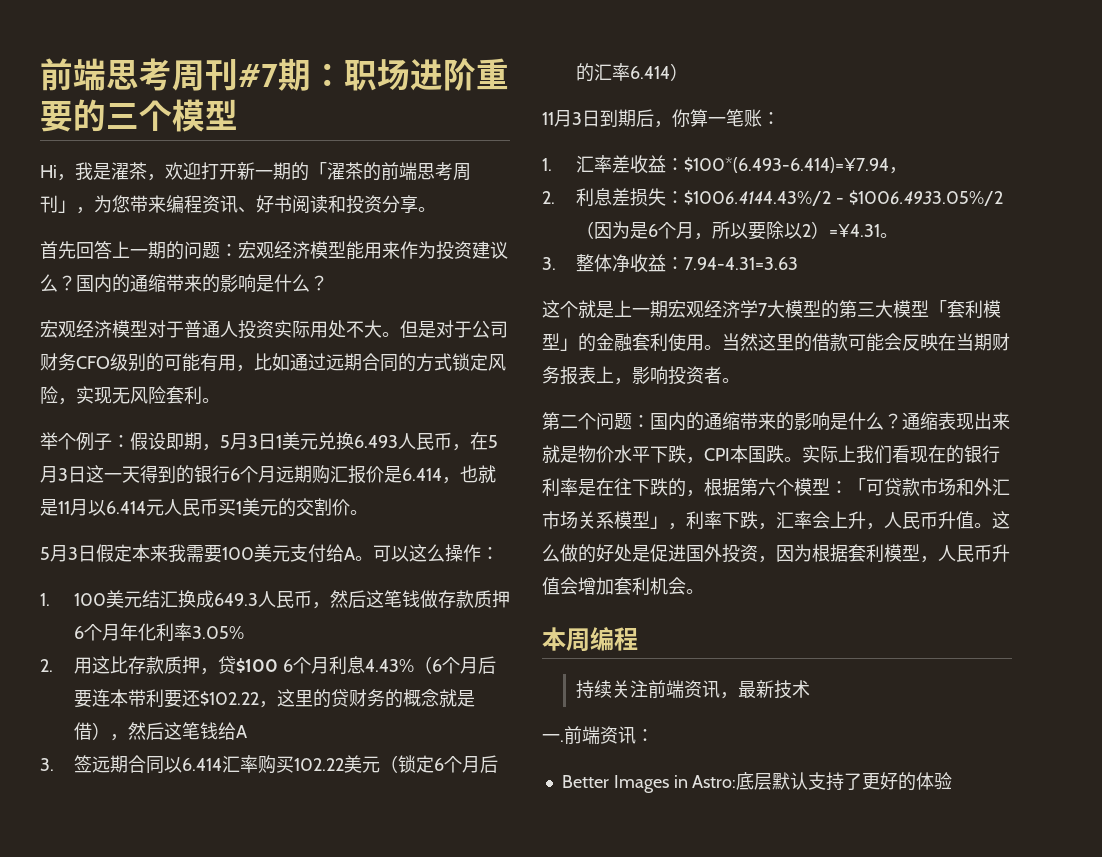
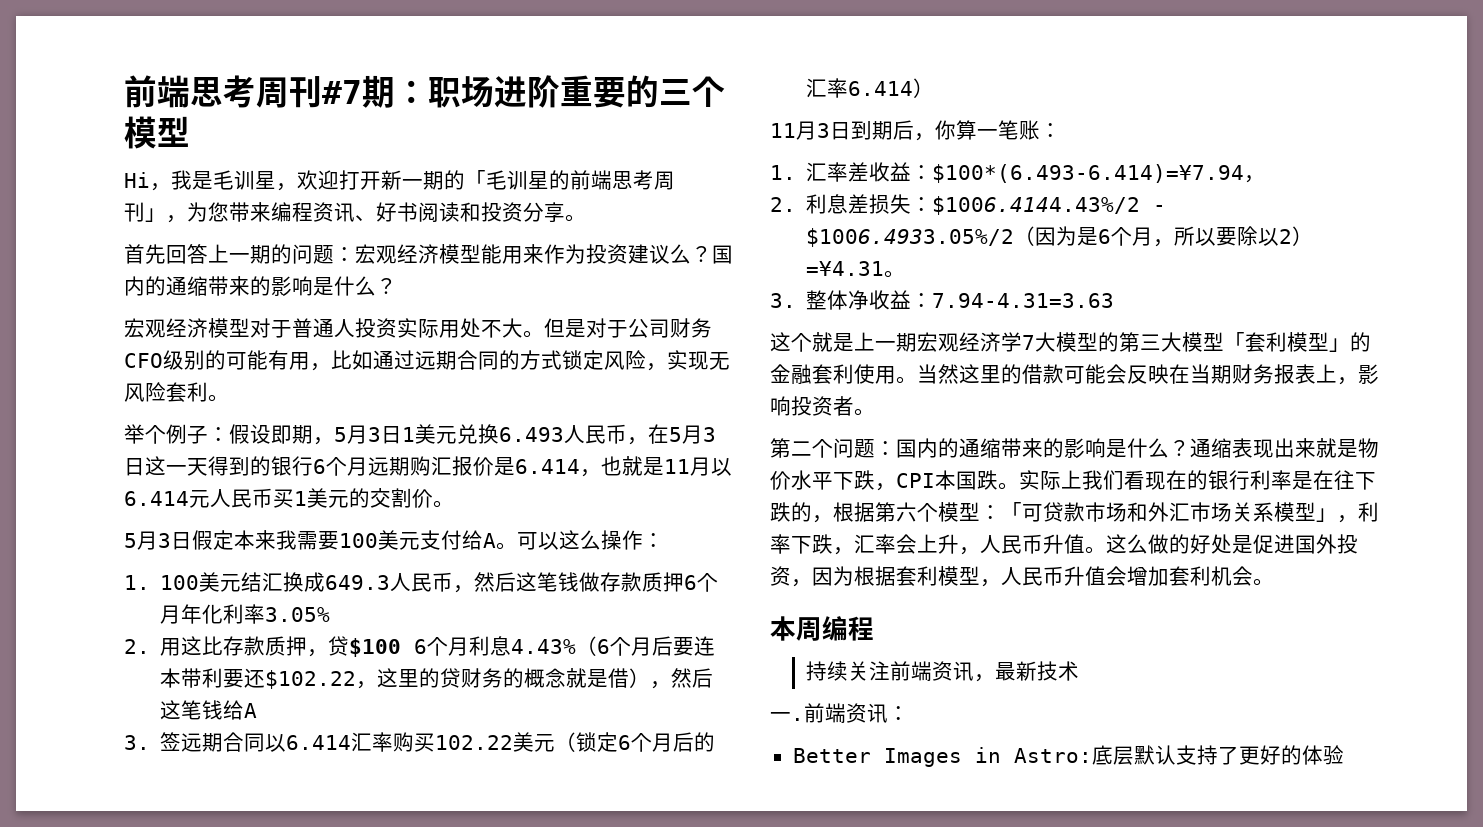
- Hi，我是濯茶，欢迎打开新一期的「濯茶的前端思考周刊」，为您带来编程资讯、好书阅读和投资分享。
+ Hi，我是毛训星，欢迎打开新一期的「毛训星的前端思考周刊」，为您带来编程资讯、好书阅读和投资分享。

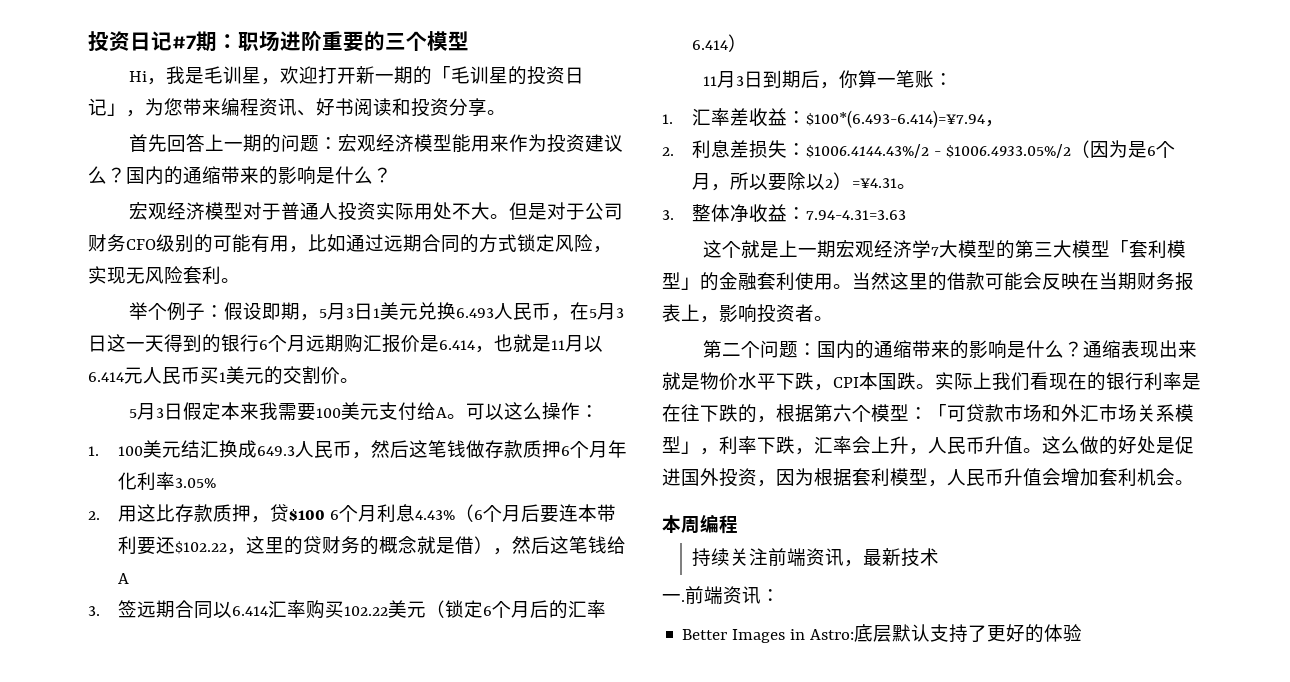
- 前端思考周刊#7期：职场进阶重要的三个模型
+ 投资日记#7期：职场进阶重要的三个模型
- Hi，我是毛训星，欢迎打开新一期的「毛训星的前端思考周刊」，为您带来编程资讯、好书阅读和投资分享。
+ Hi，我是毛训星，欢迎打开新一期的「毛训星的投资日记」，为您带来编程资讯、好书阅读和投资分享。

